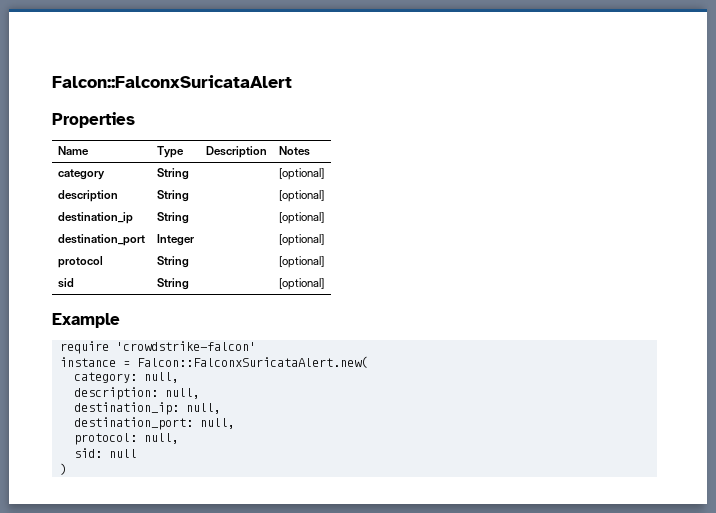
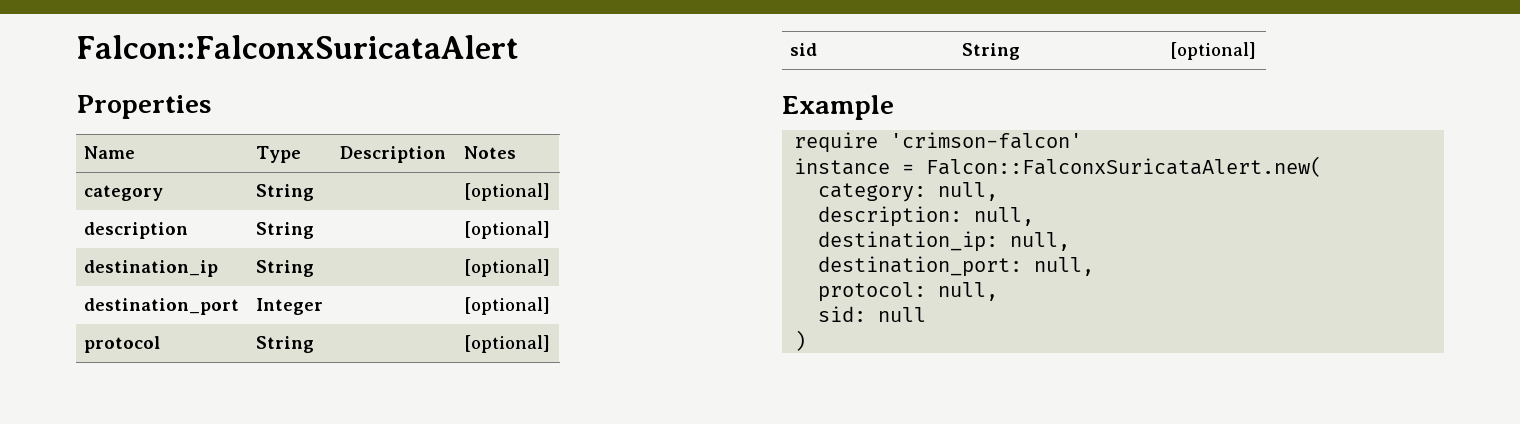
- require 'crowdstrike-falcon'
+ require 'crimson-falcon'

